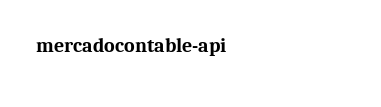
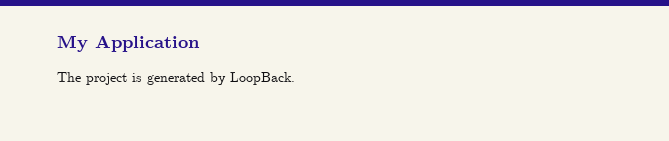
- mercadocontable-api
+ My Application
+ The project is generated by LoopBack.

